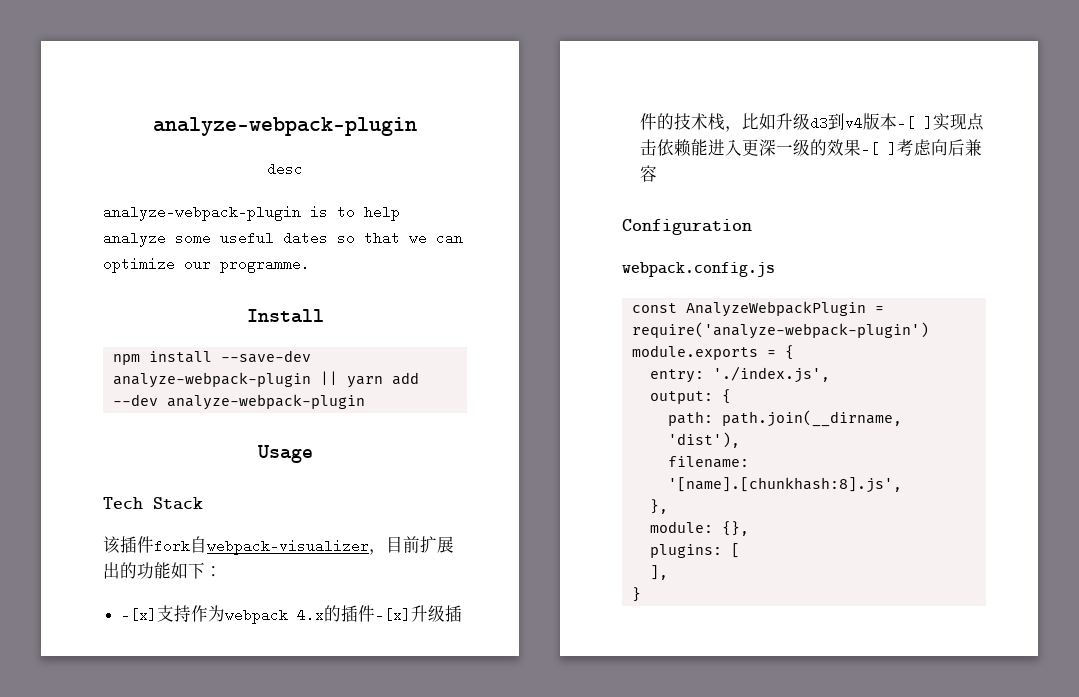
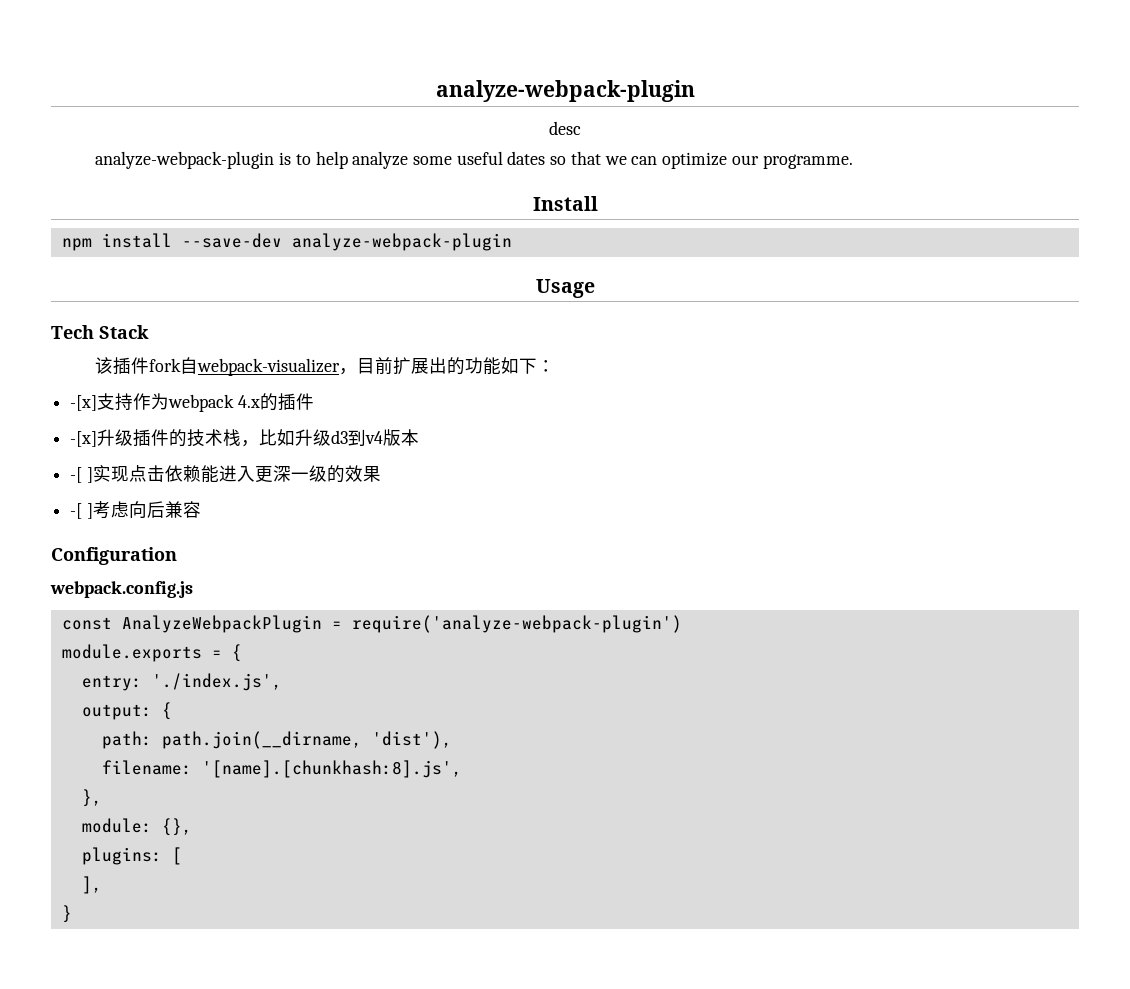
- npm install --save-dev analyze-webpack-plugin || yarn add --dev analyze-webpack-plugin
+ npm install --save-dev analyze-webpack-plugin
- -[x]支持作为webpack 4.x的插件-[x]升级插件的技术栈，比如升级d3到v4版本-[ ]实现点击依赖能进入更深一级的效果-[ ]考虑向后兼容
+ -[x]支持作为webpack 4.x的插件
+ -[x]升级插件的技术栈，比如升级d3到v4版本
+ -[ ]实现点击依赖能进入更深一级的效果
+ -[ ]考虑向后兼容

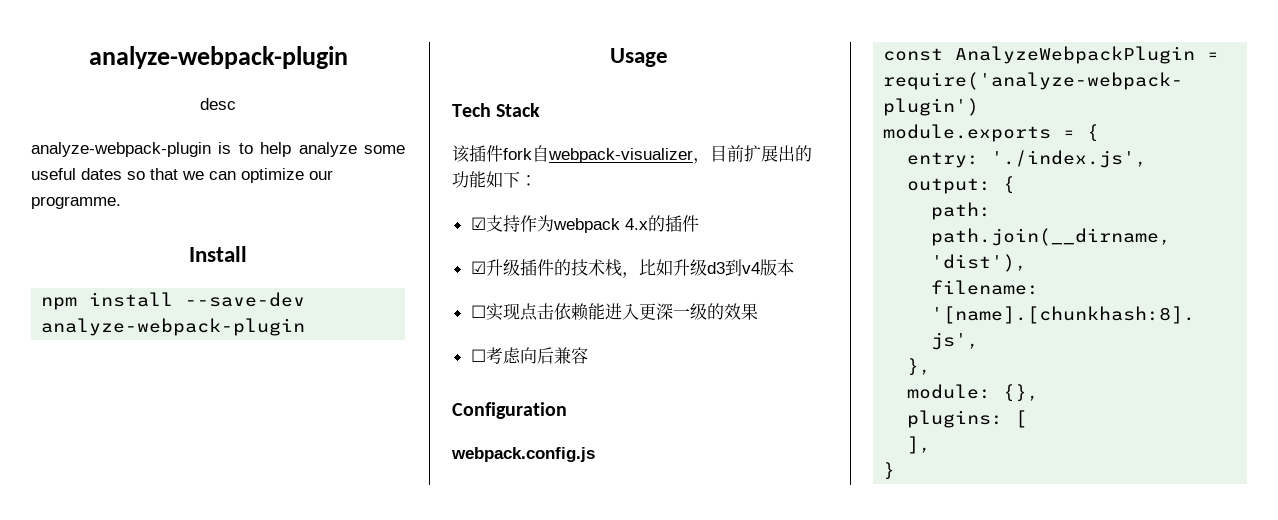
- -[x]支持作为webpack 4.x的插件
+ ☑支持作为webpack 4.x的插件
- -[x]升级插件的技术栈，比如升级d3到v4版本
+ ☑升级插件的技术栈，比如升级d3到v4版本
- -[ ]实现点击依赖能进入更深一级的效果
+ ☐实现点击依赖能进入更深一级的效果
- -[ ]考虑向后兼容
+ ☐考虑向后兼容

